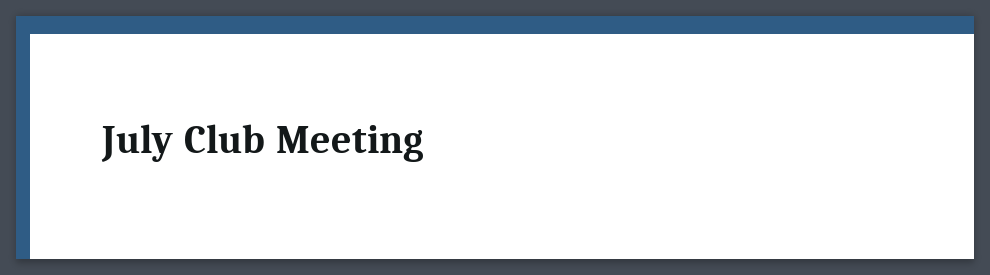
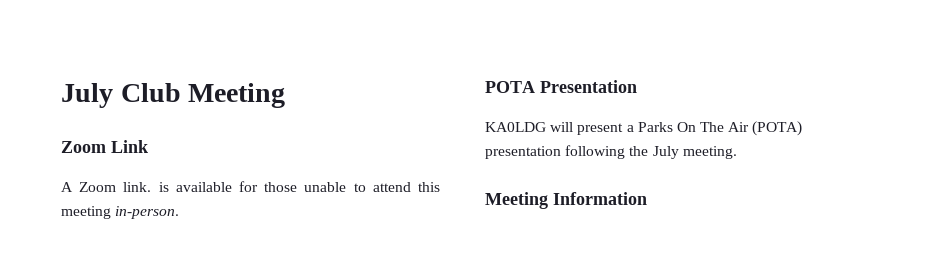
+ Zoom Link
+ A Zoom link. is available for those unable to attend this meeting in-person.
+ POTA Presentation
+ KA0LDG will present a Parks On The Air (POTA) presentation following the July meeting.
+ Meeting Information

